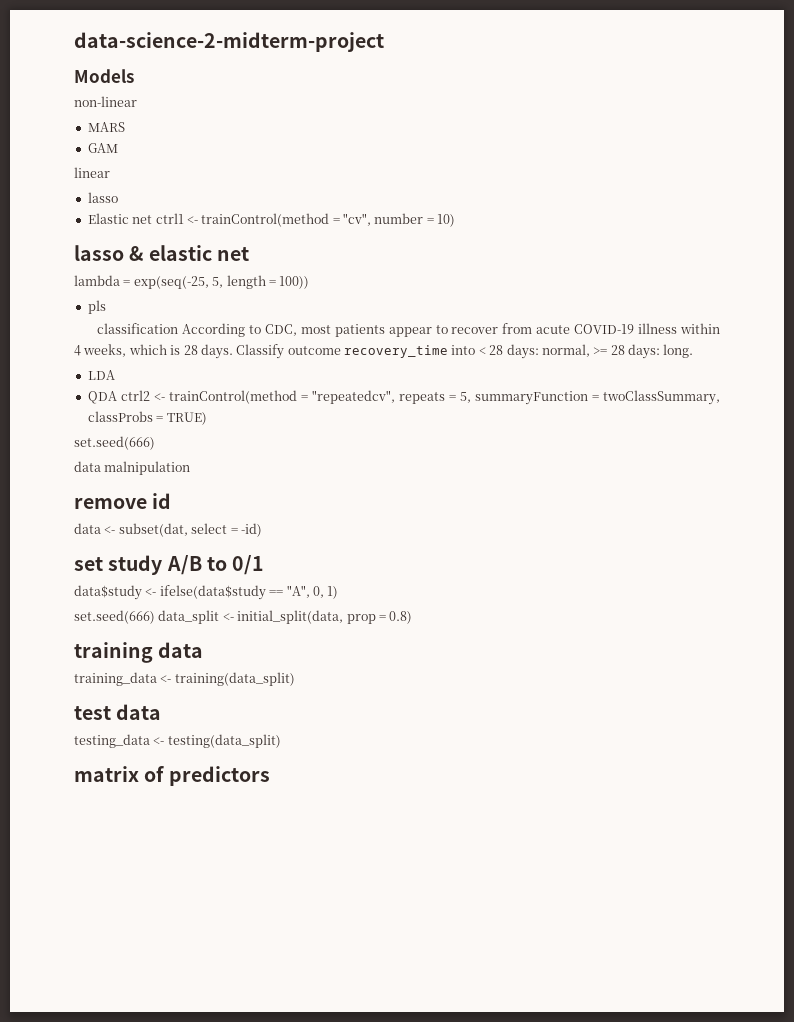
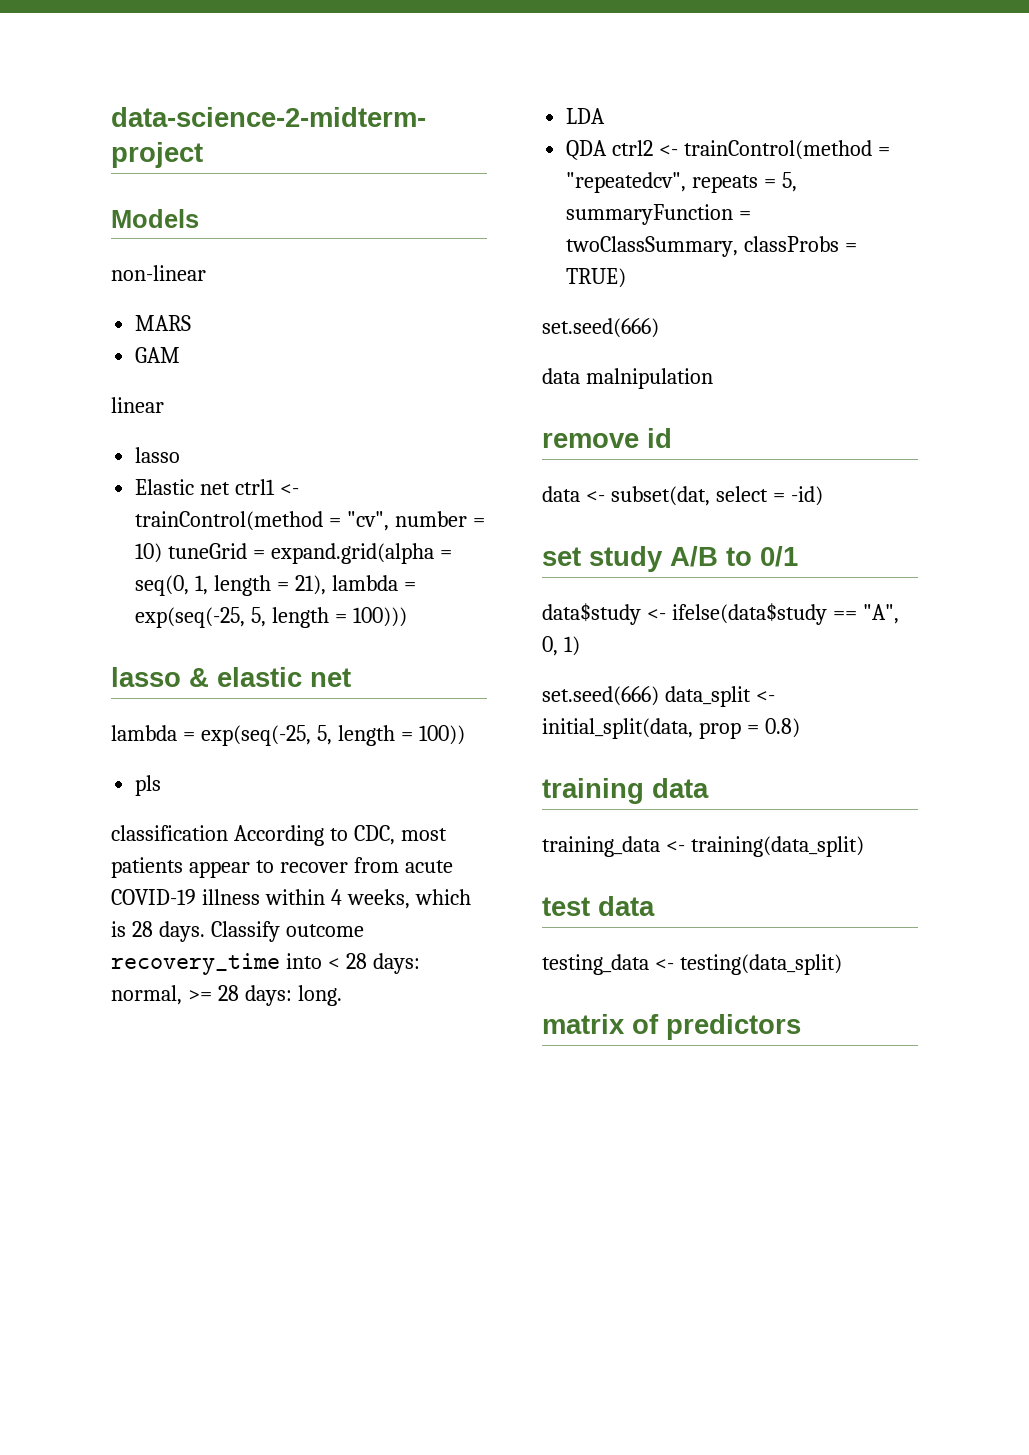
- Elastic net ctrl1 <- trainControl(method = "cv", number = 10)
+ Elastic net ctrl1 <- trainControl(method = "cv", number = 10) tuneGrid = expand.grid(alpha = seq(0, 1, length = 21), lambda = exp(seq(-25, 5, length = 100)))

